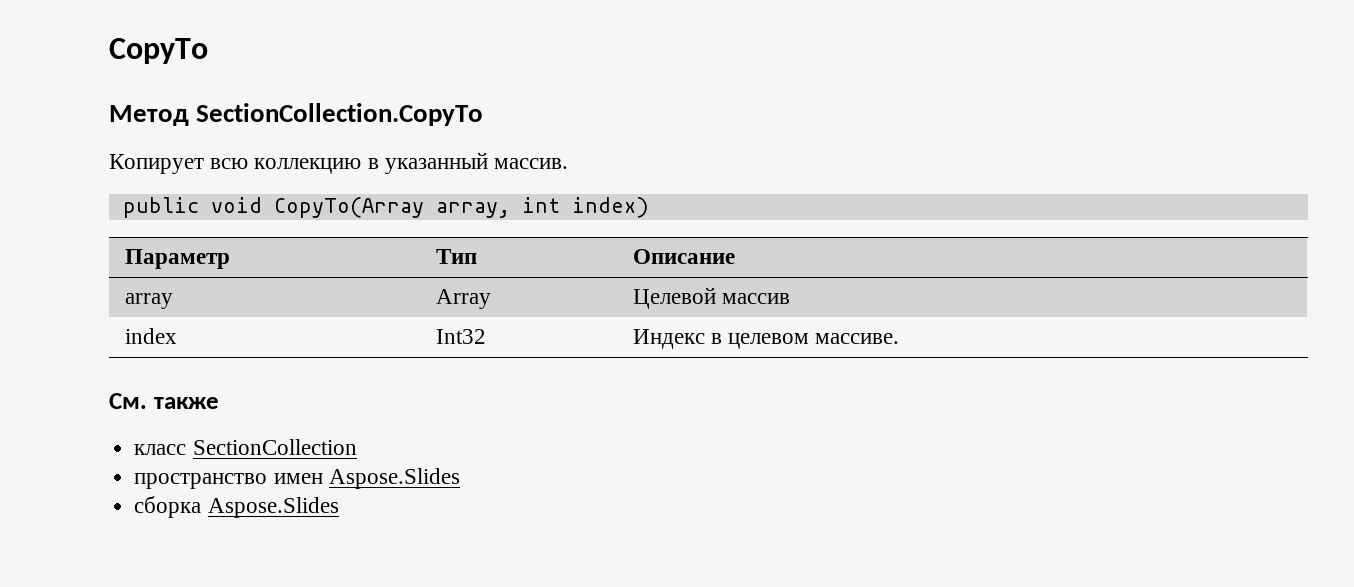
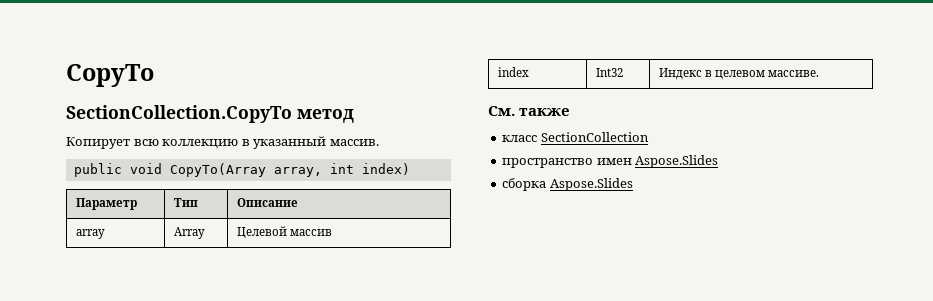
- Метод SectionCollection.CopyTo
+ SectionCollection.CopyTo метод

